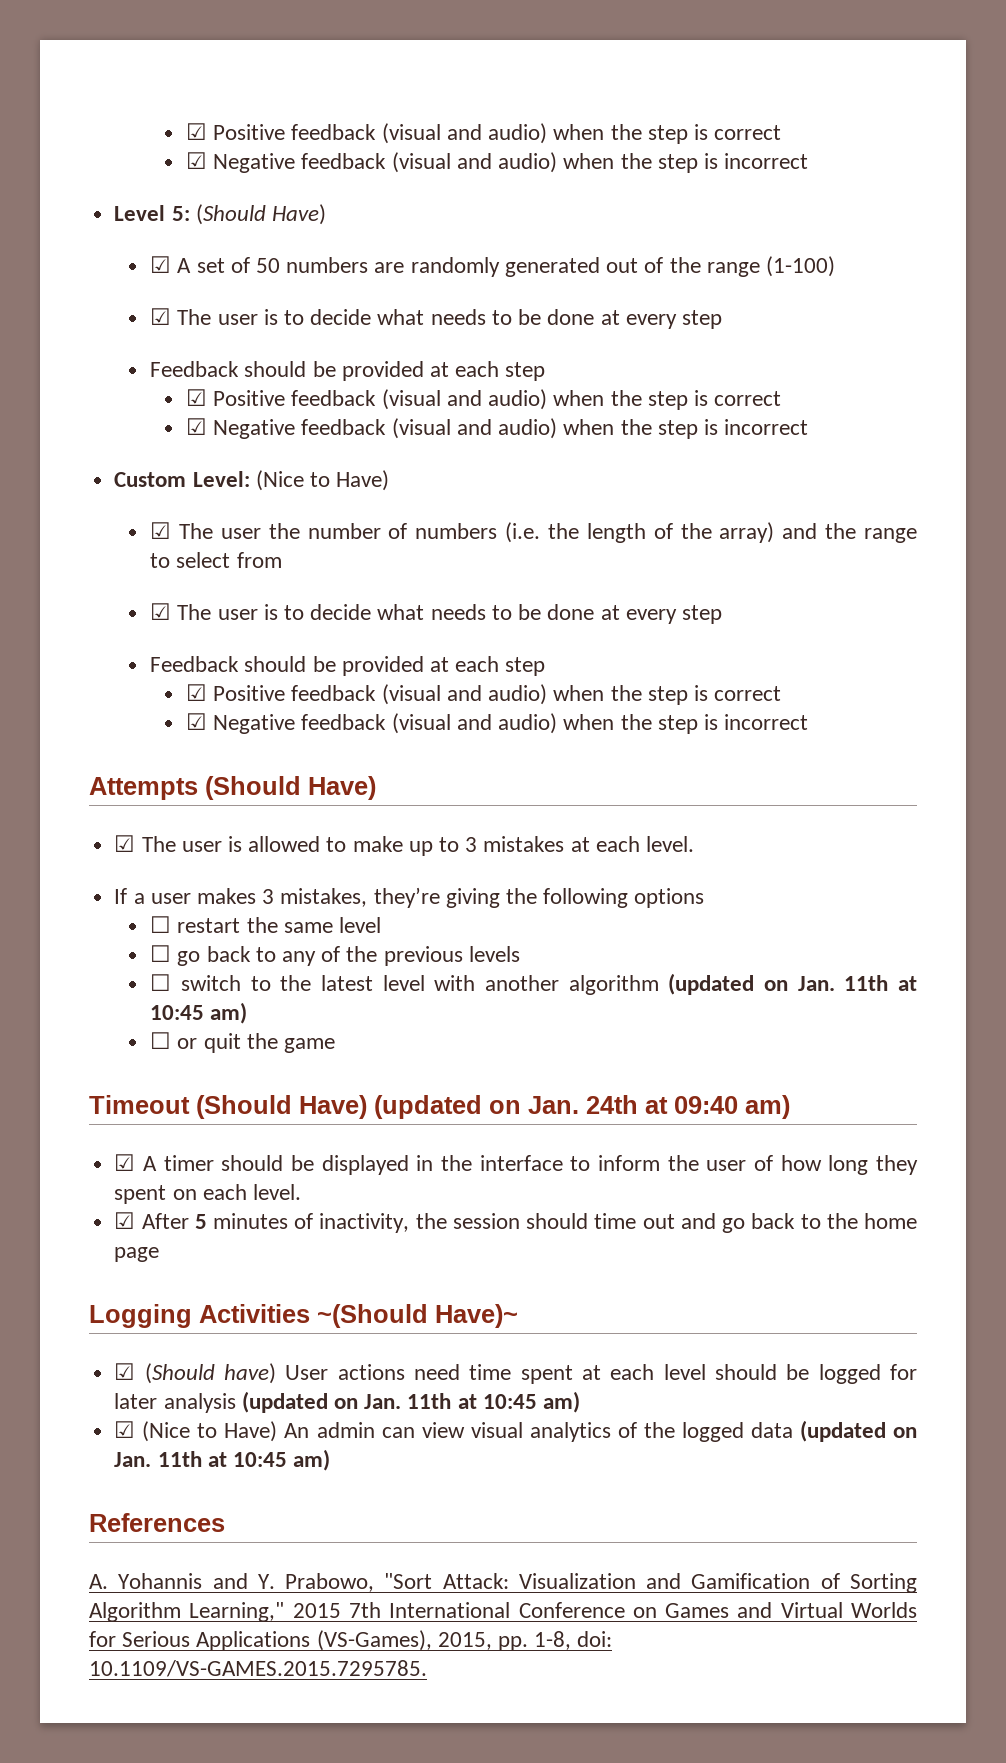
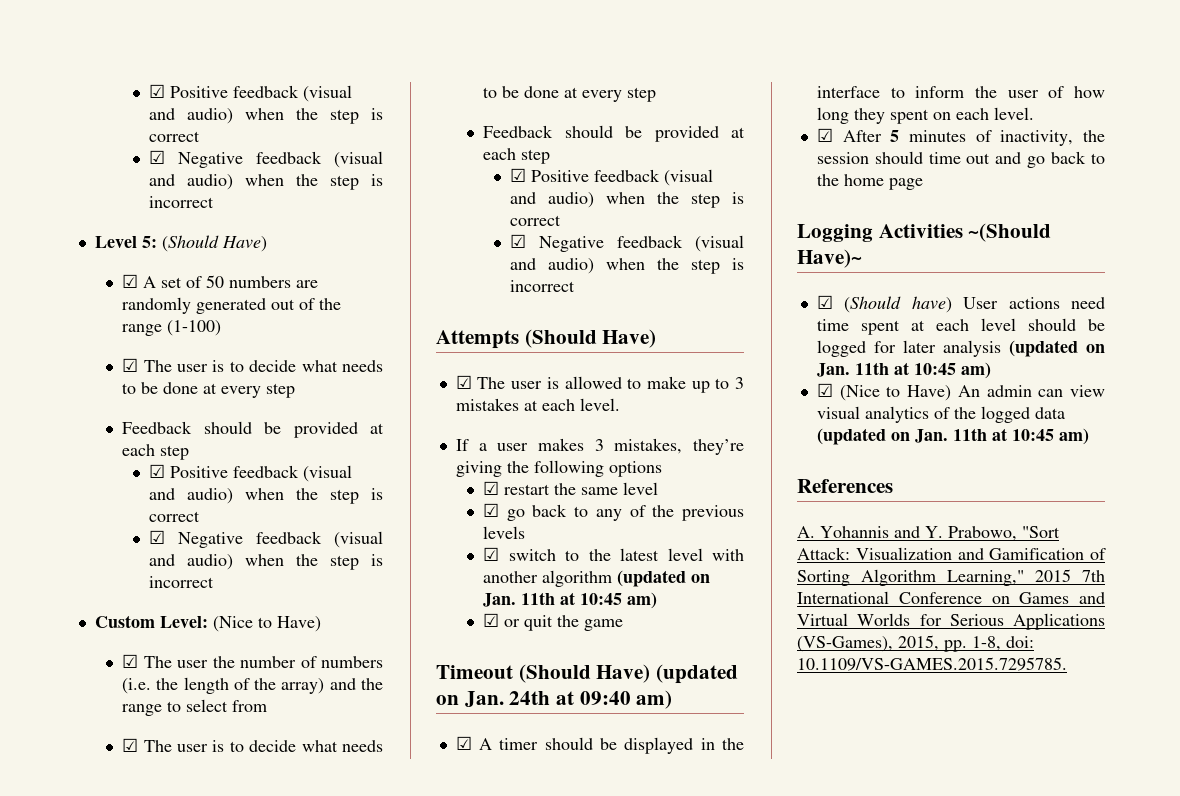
- ☐ restart the same level
+ ☑ restart the same level
- ☐ go back to any of the previous levels
+ ☑ go back to any of the previous levels
- ☐ switch to the latest level with another algorithm (updated on Jan. 11th at 10:45 am)
+ ☑ switch to the latest level with another algorithm (updated on Jan. 11th at 10:45 am)
- ☐ or quit the game
+ ☑ or quit the game

